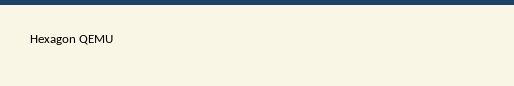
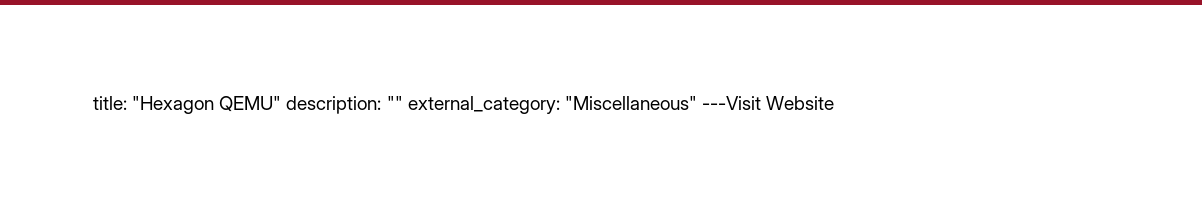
- Hexagon QEMU
+ title: "Hexagon QEMU" description: "" external_category: "Miscellaneous" ---Visit Website

